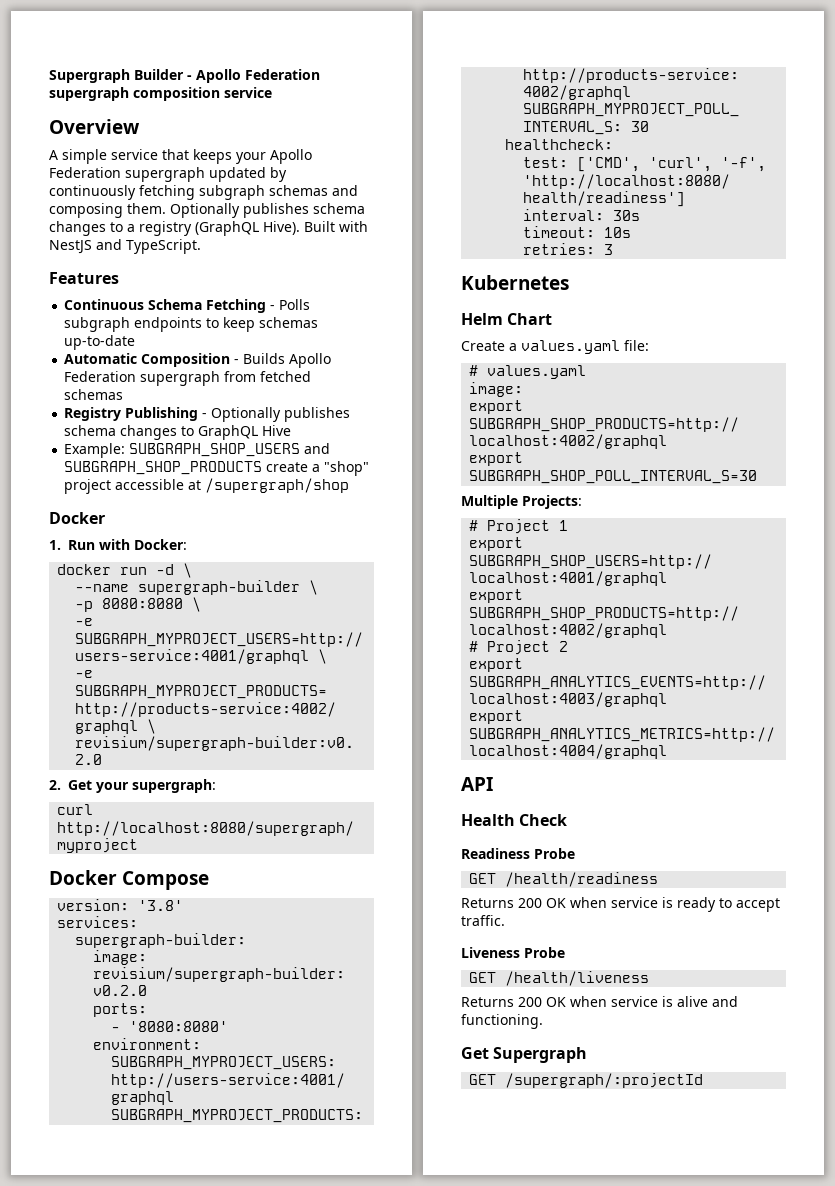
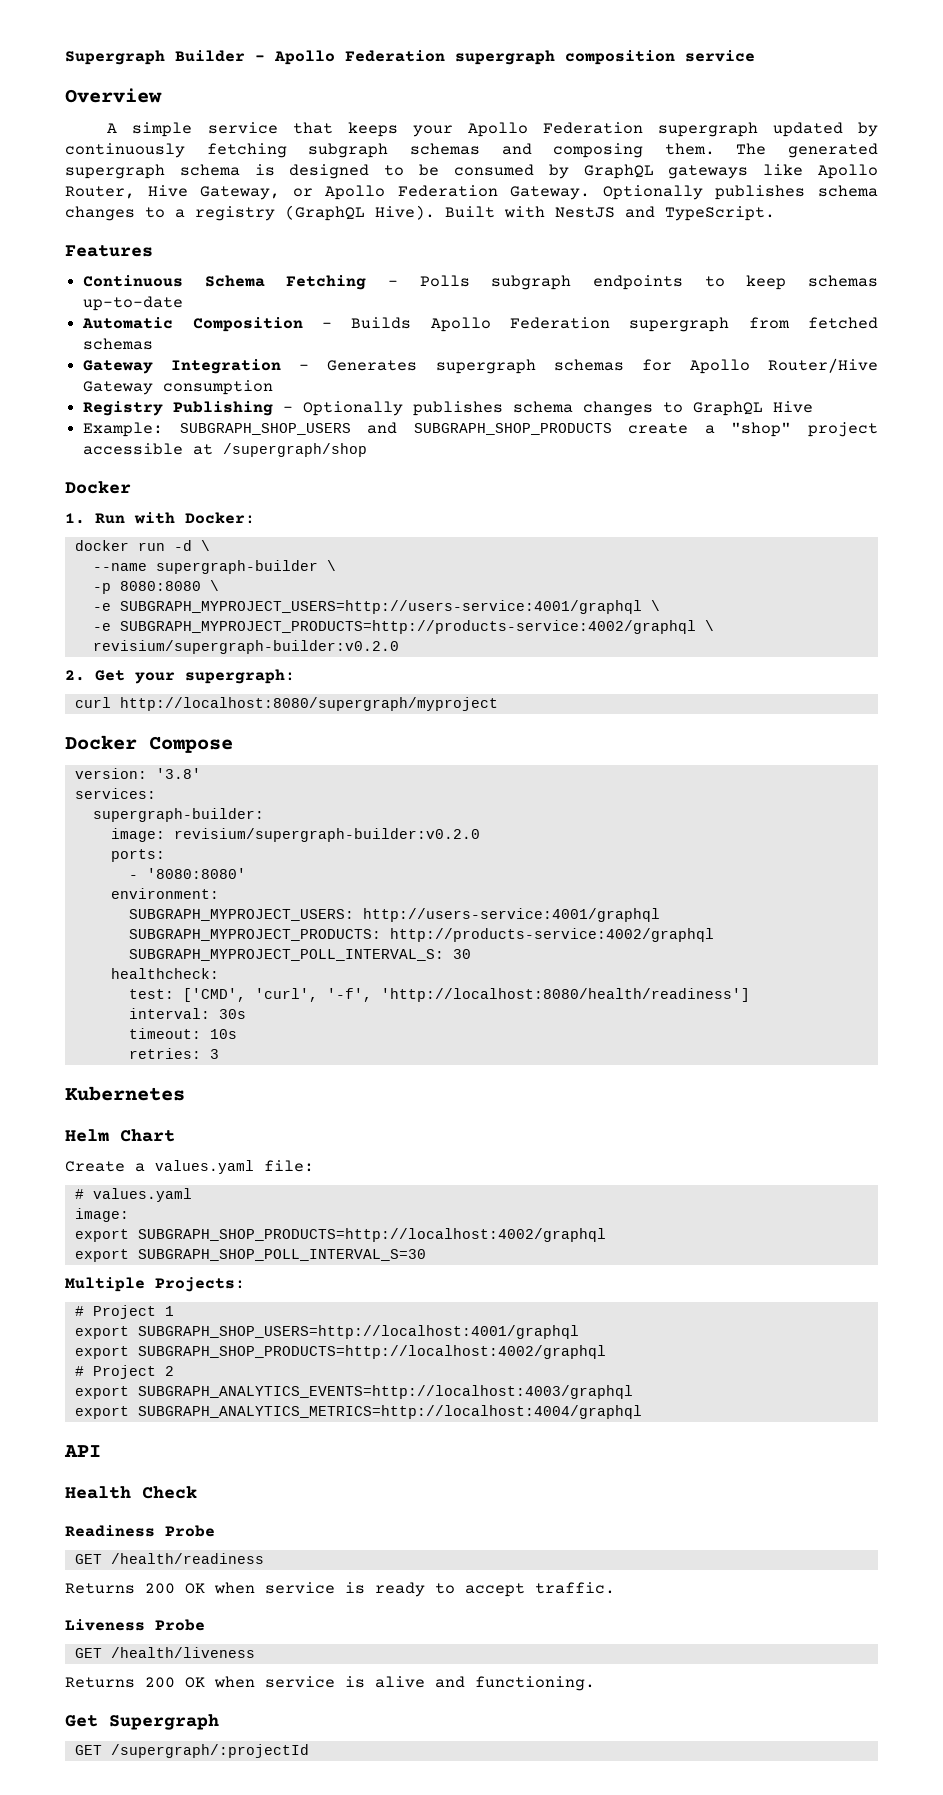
+ The generated supergraph schema is designed to be consumed by GraphQL gateways like Apollo Router, Hive Gateway, or Apollo Federation Gateway.
+ Gateway Integration - Generates supergraph schemas for Apollo Router/Hive Gateway consumption

